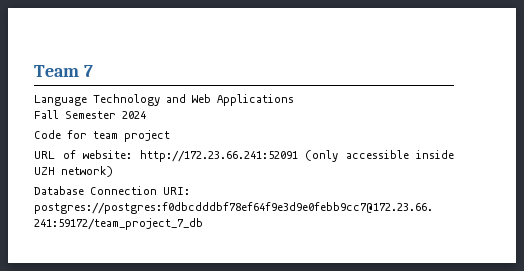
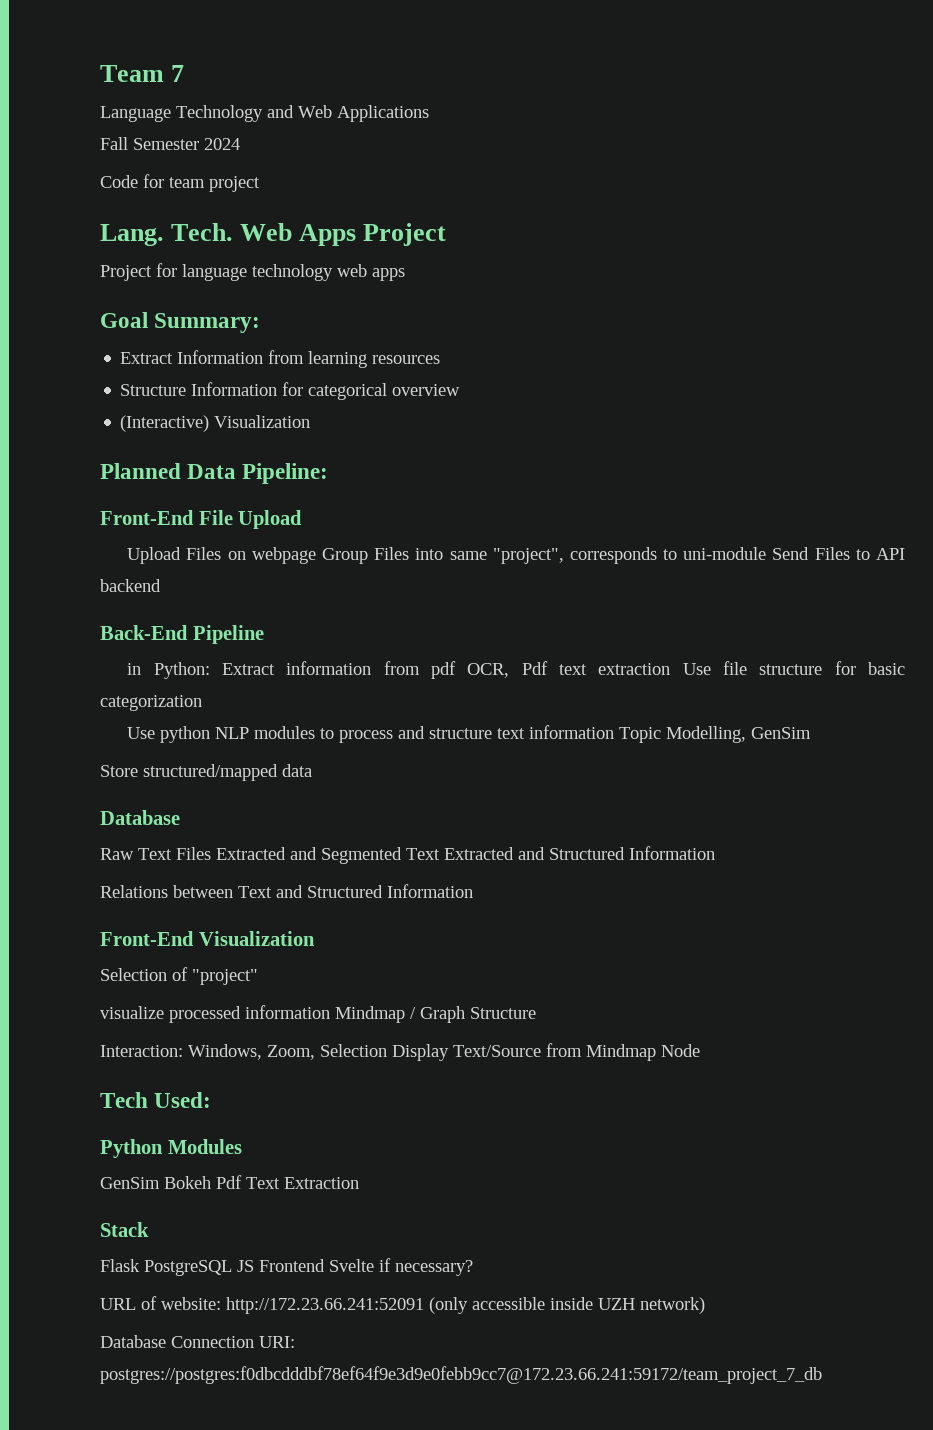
+ Lang. Tech. Web Apps Project
+ Project for language technology web apps
+ Goal Summary:
+ Extract Information from learning resources
+ Structure Information for categorical overview
+ (Interactive) Visualization
+ Planned Data Pipeline:
+ Front-End File Upload
+ Upload Files on webpage Group Files into same "project", corresponds to uni-module Send Files to API backend
+ Back-End Pipeline
+ in Python: Extract information from pdf OCR, Pdf text extraction Use file structure for basic categorization
+ Use python NLP modules to process and structure text information Topic Modelling, GenSim
+ Store structured/mapped data
+ Database
+ Raw Text Files Extracted and Segmented Text Extracted and Structured Information
+ Relations between Text and Structured Information
+ Front-End Visualization
+ Selection of "project"
+ visualize processed information Mindmap / Graph Structure
+ Interaction: Windows, Zoom, Selection Display Text/Source from Mindmap Node
+ Tech Used:
+ Python Modules
+ GenSim Bokeh Pdf Text Extraction
+ Stack
+ Flask PostgreSQL JS Frontend Svelte if necessary?

